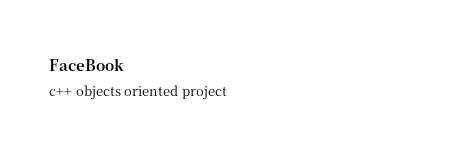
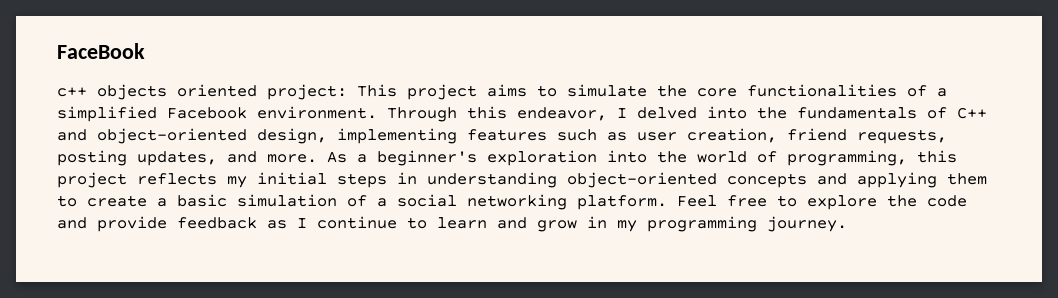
- c++ objects oriented project
+ c++ objects oriented project: This project aims to simulate the core functionalities of a simplified Facebook environment. Through this endeavor, I delved into the fundamentals of C++ and object-oriented design, implementing features such as user creation, friend requests, posting updates, and more. As a beginner's exploration into the world of programming, this project reflects my initial steps in understanding object-oriented concepts and applying them to create a basic simulation of a social networking platform. Feel free to explore the code and provide feedback as I continue to learn and grow in my programming journey.

